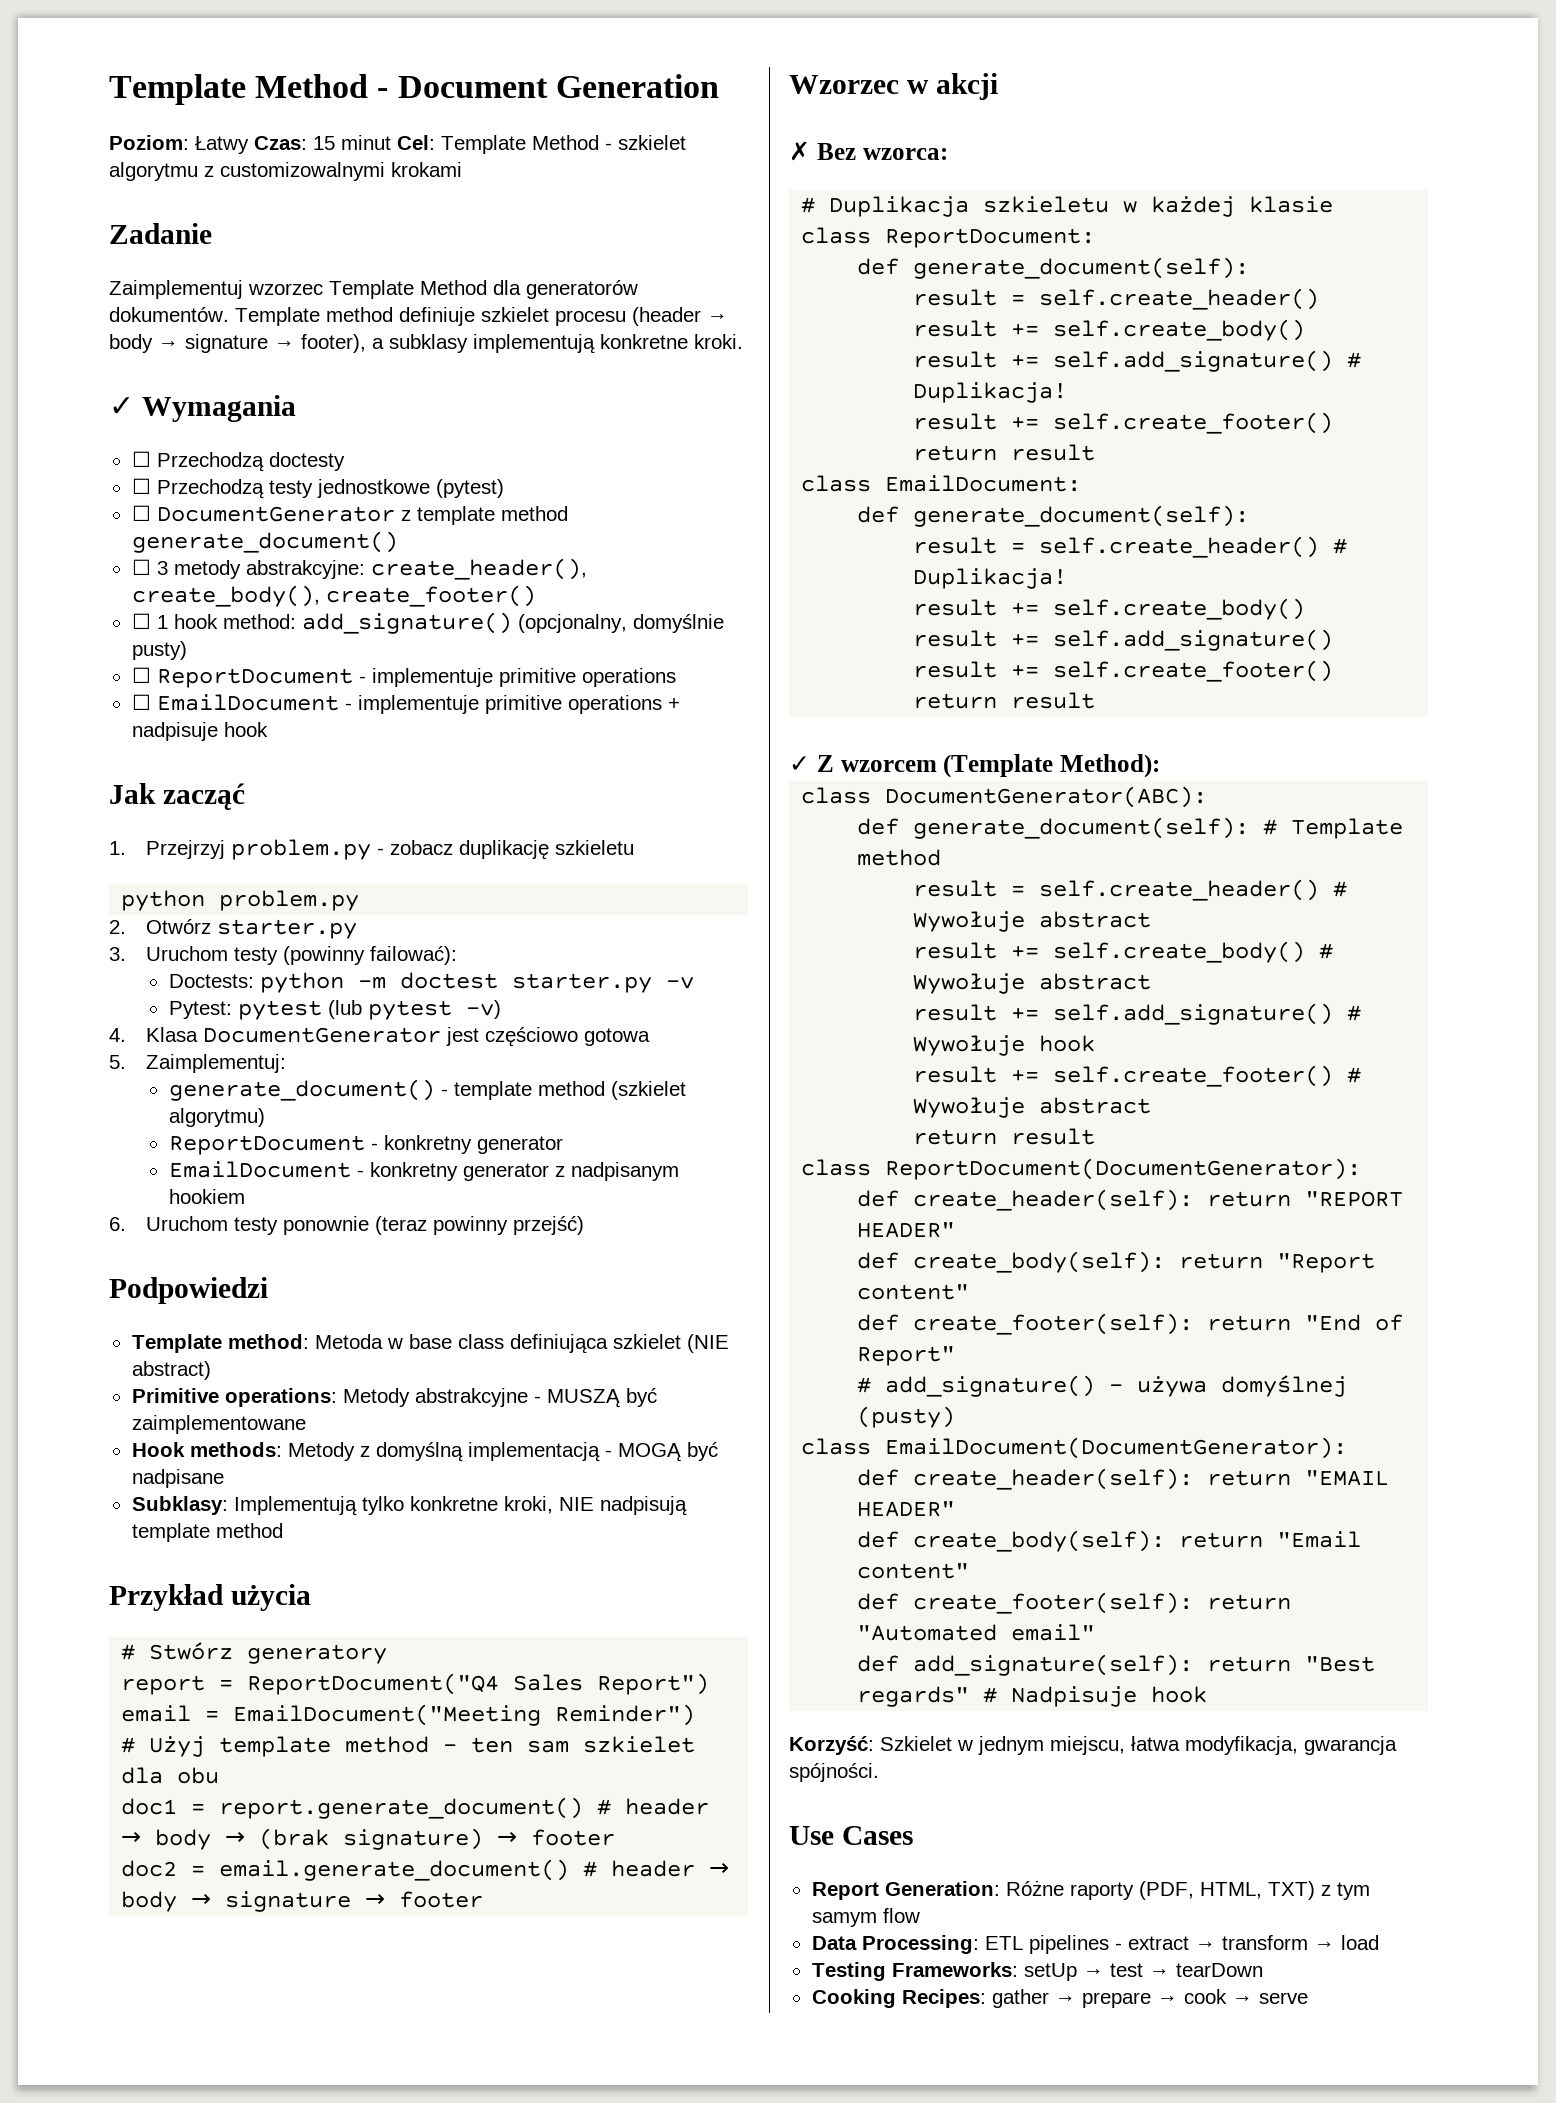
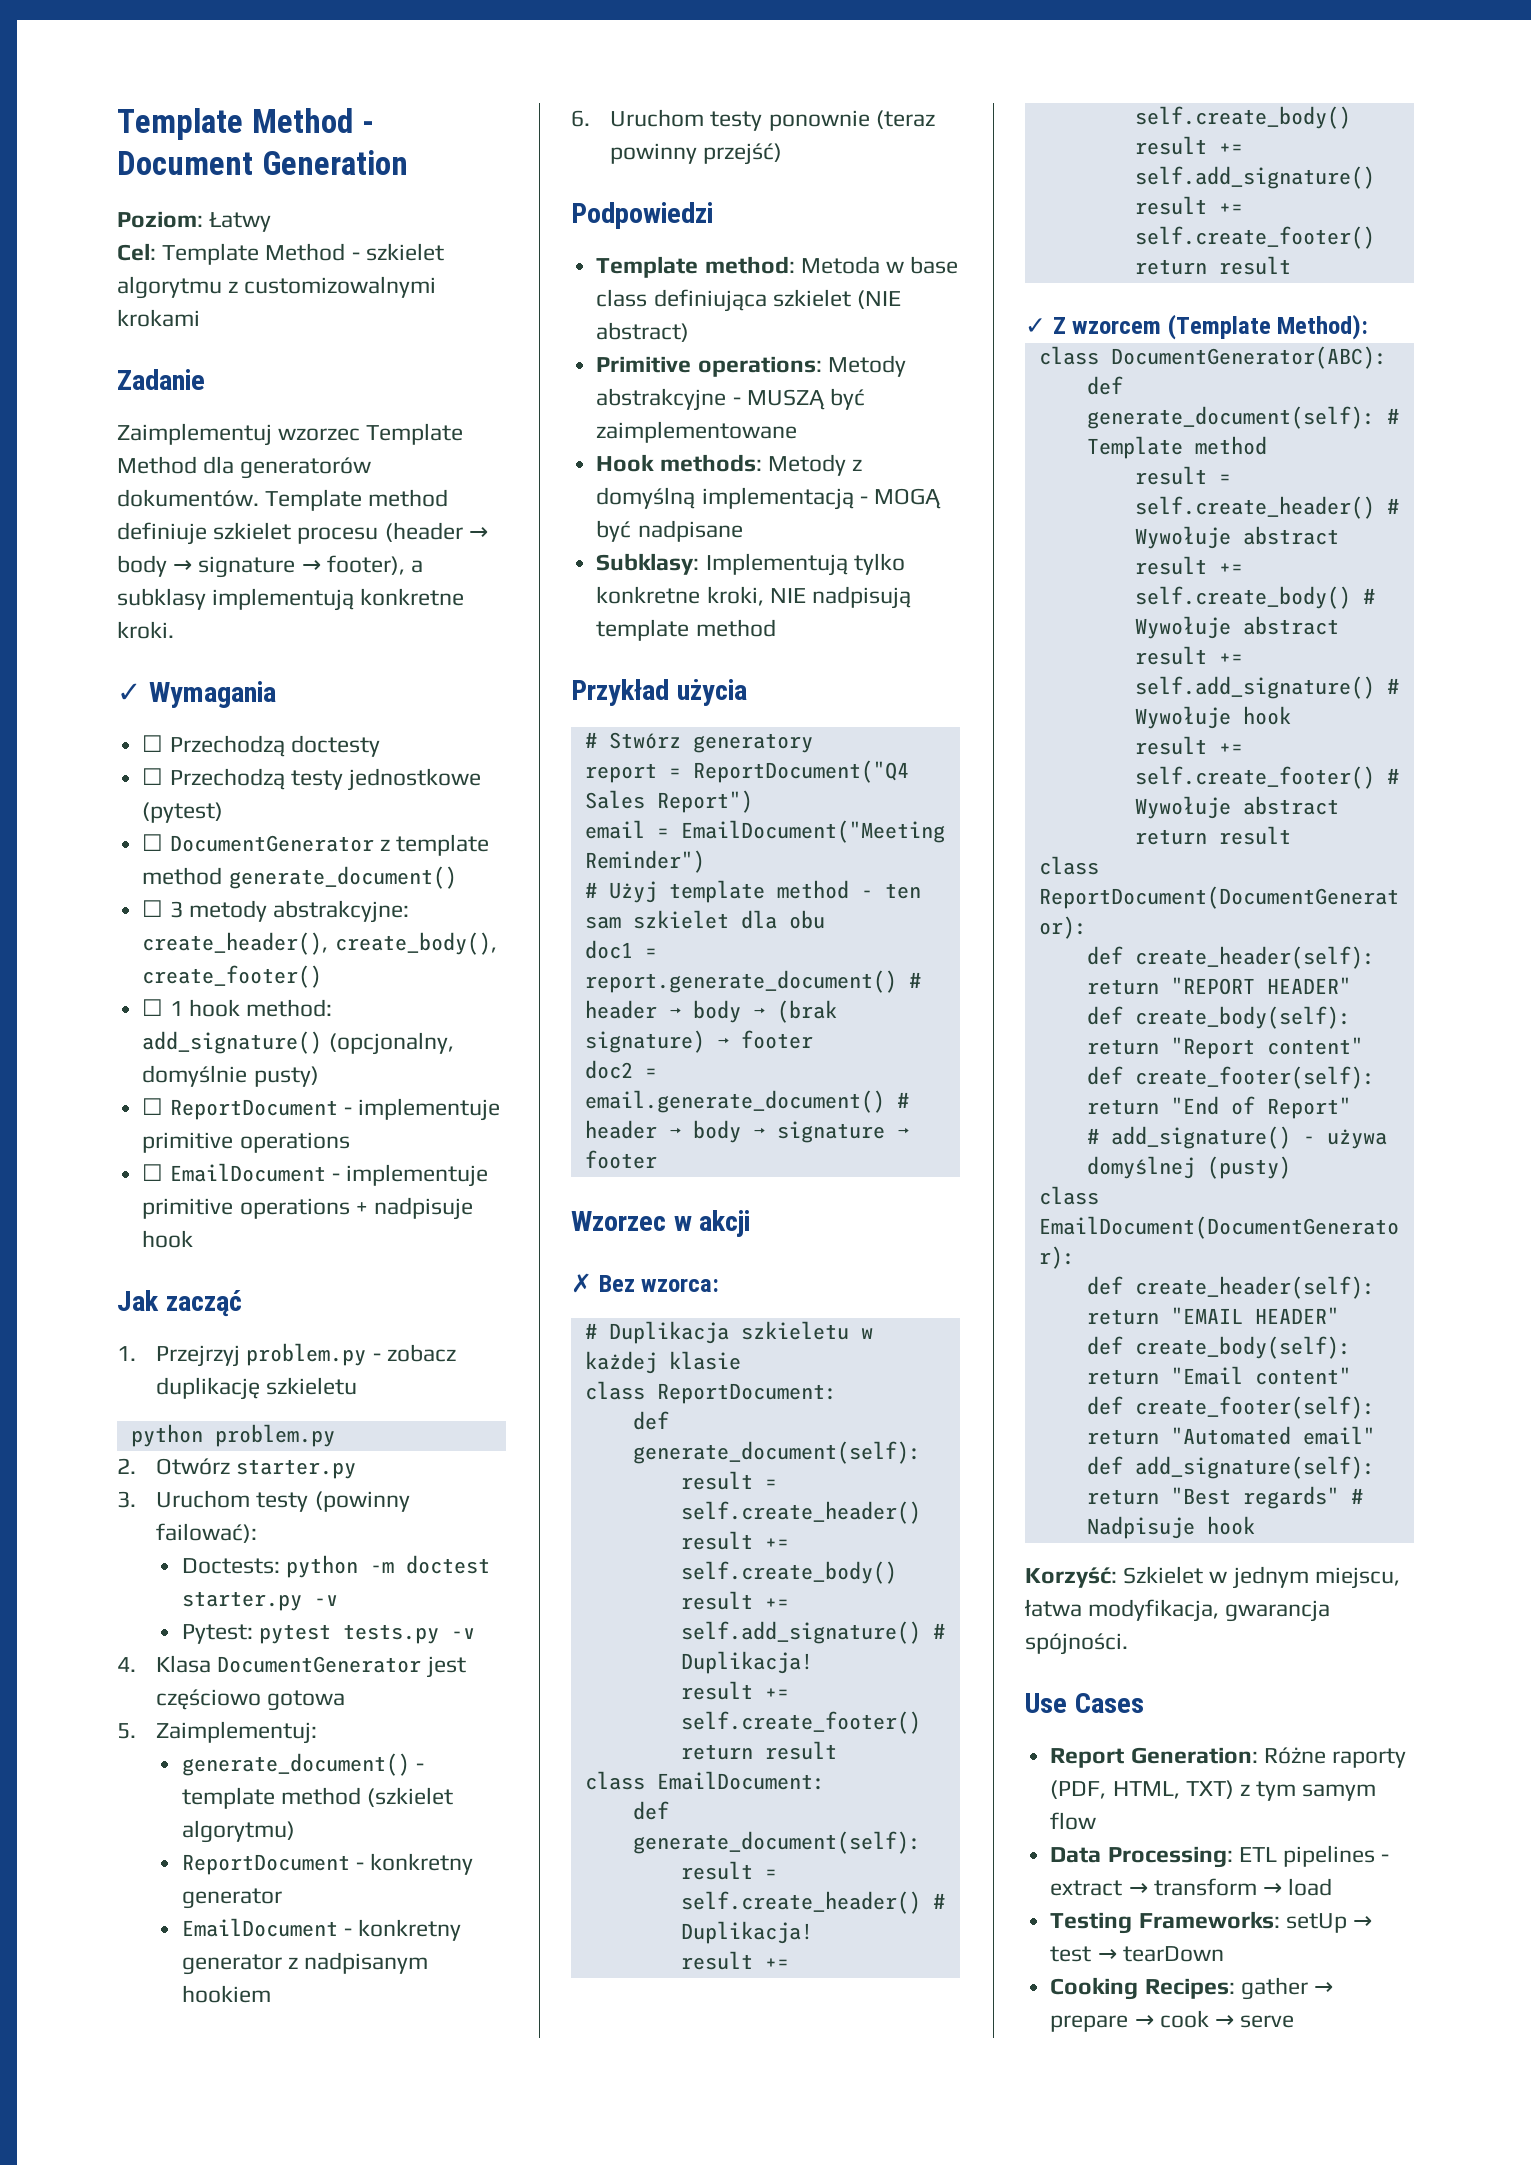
- Poziom: Łatwy Czas: 15 minut Cel: Template Method - szkielet algorytmu z customizowalnymi krokami
+ Poziom: Łatwy
+ Cel: Template Method - szkielet algorytmu z customizowalnymi krokami
- Pytest: pytest (lub pytest -v)
+ Pytest: pytest tests.py -v

